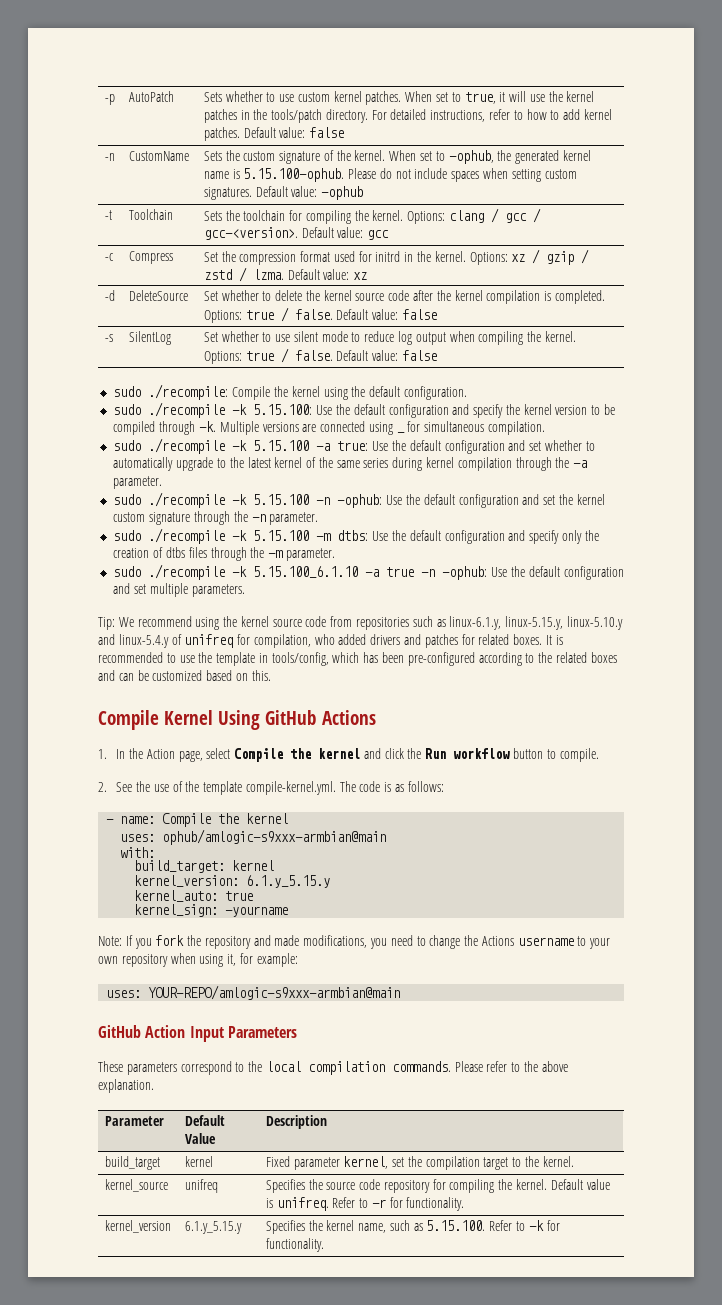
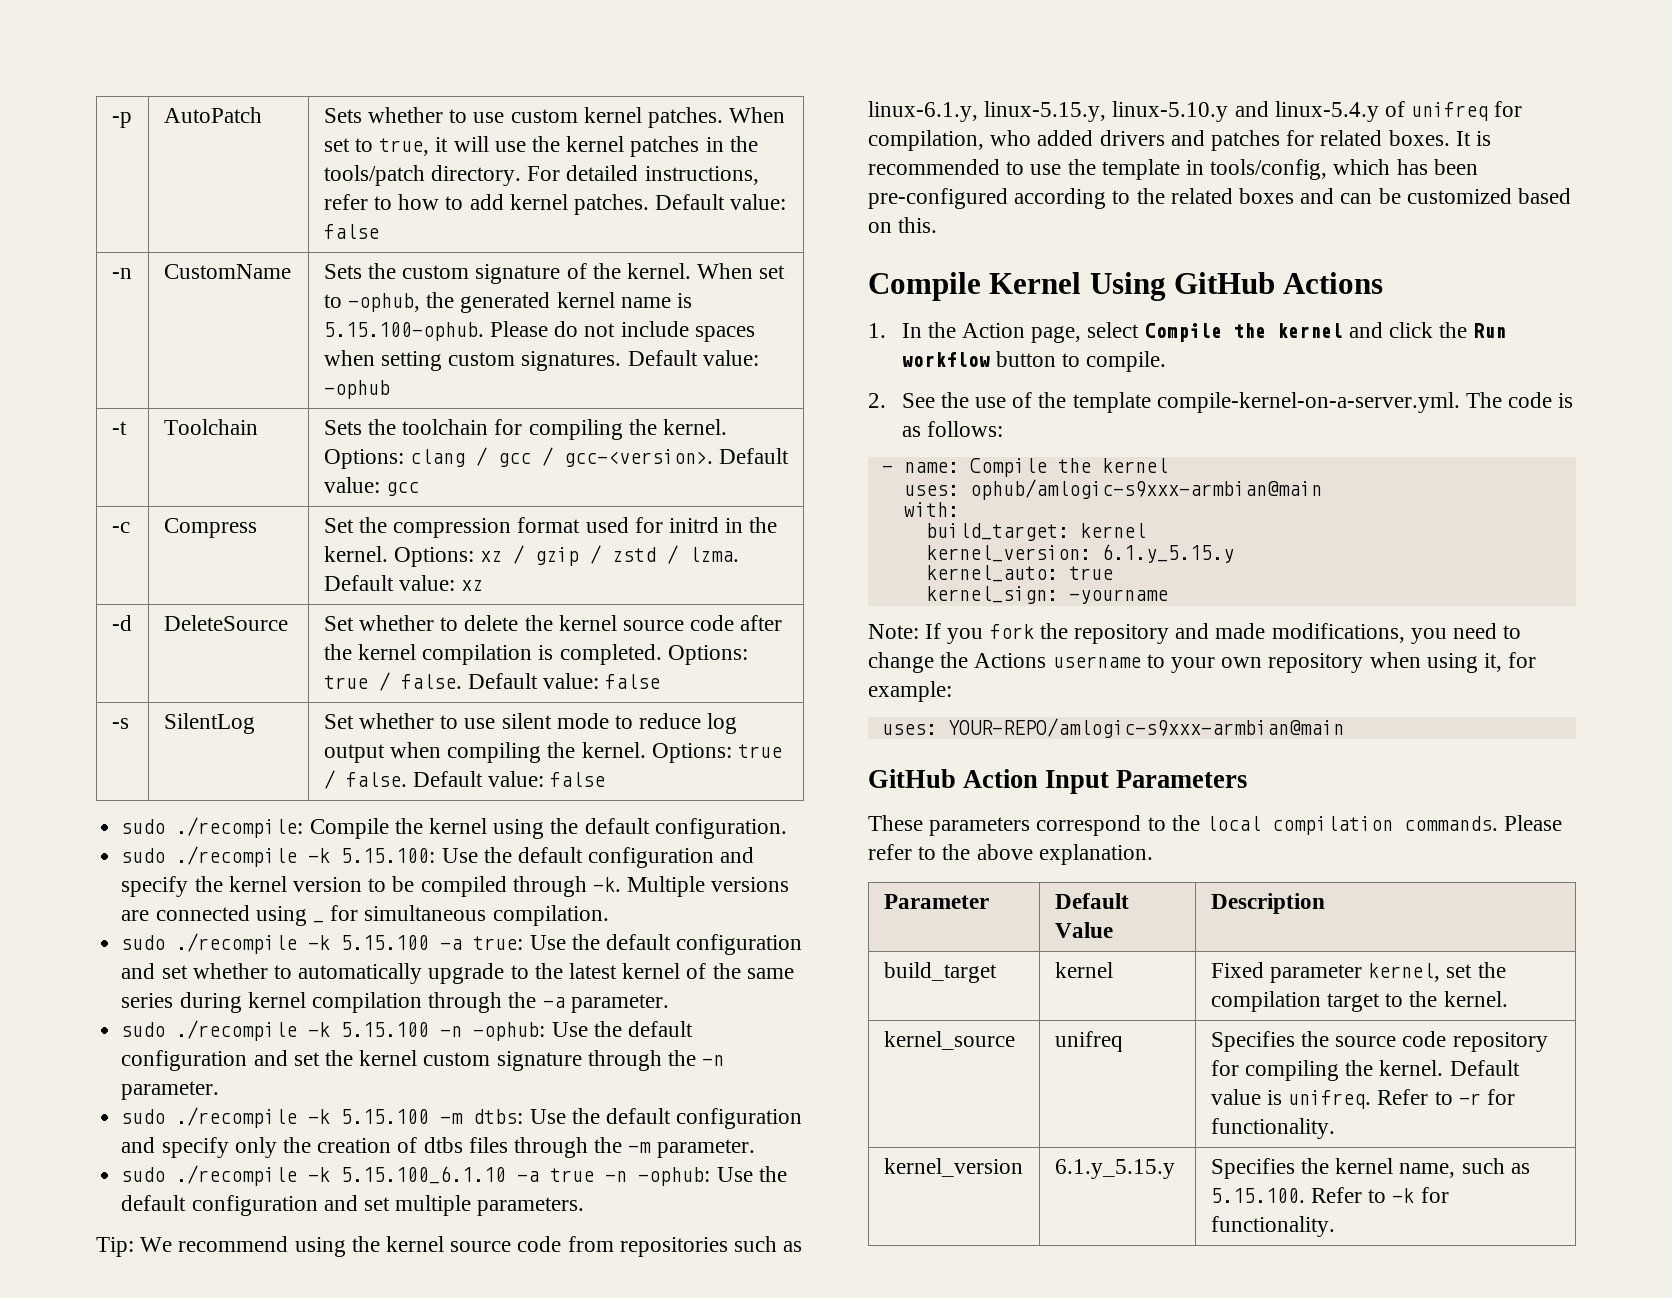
- 2. See the use of the template compile-kernel.yml. The code is as follows:
+ 2. See the use of the template compile-kernel-on-a-server.yml. The code is as follows:

